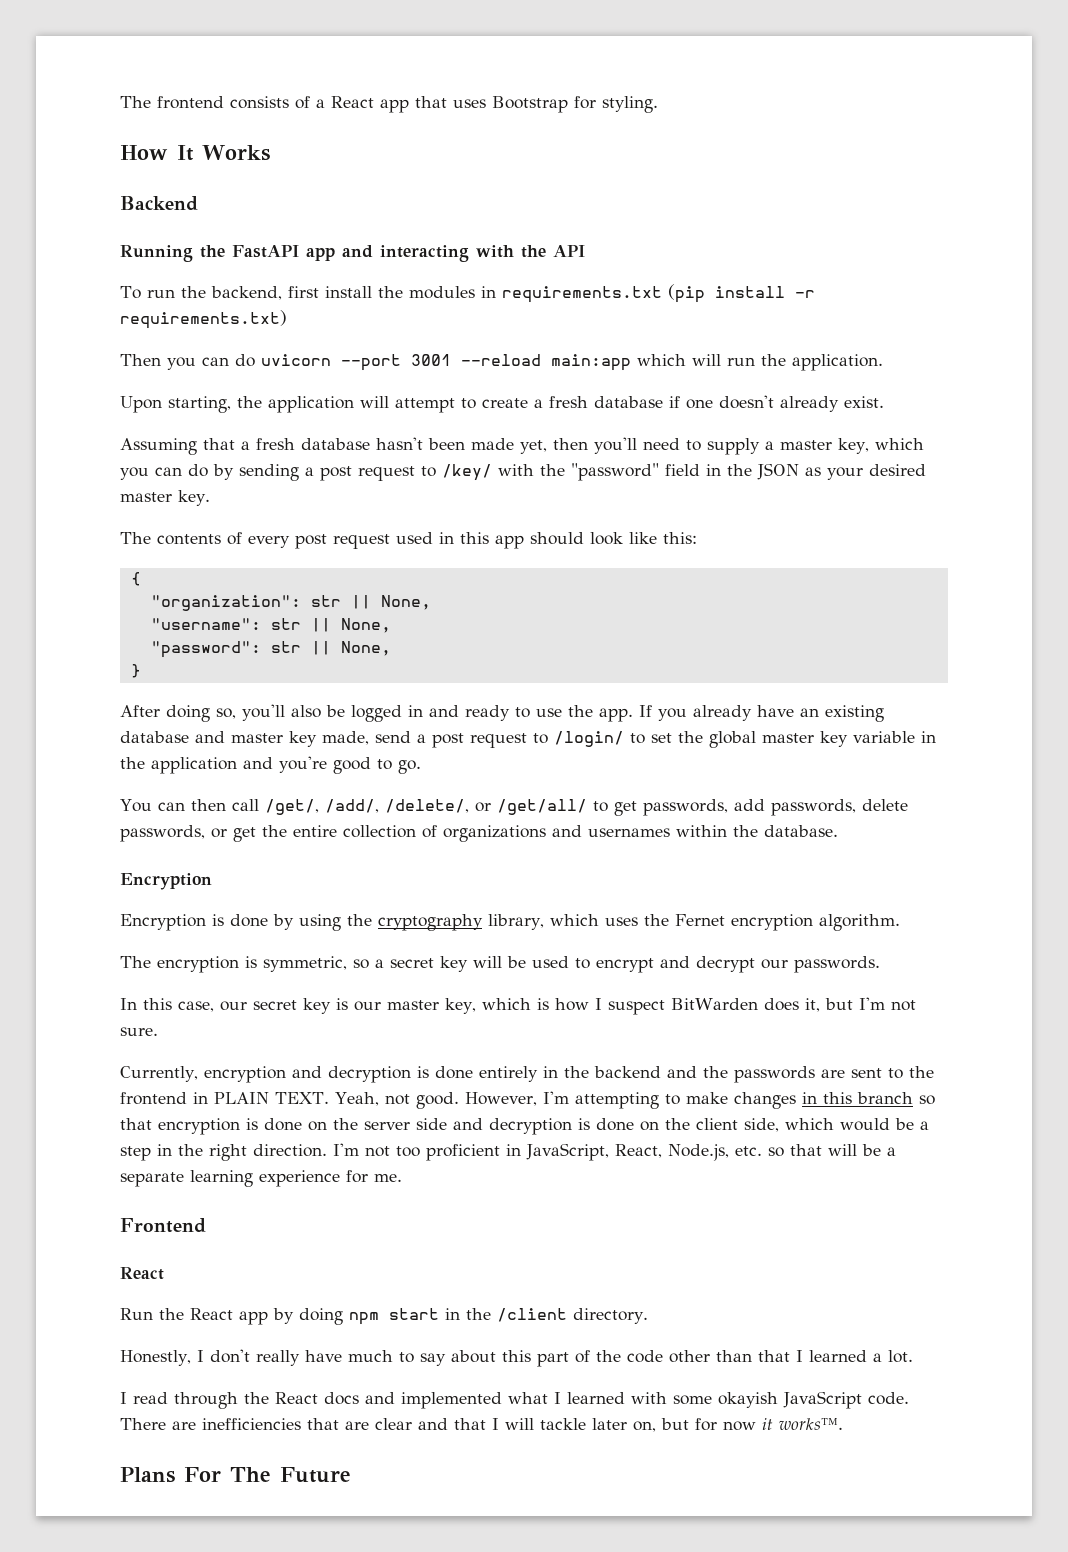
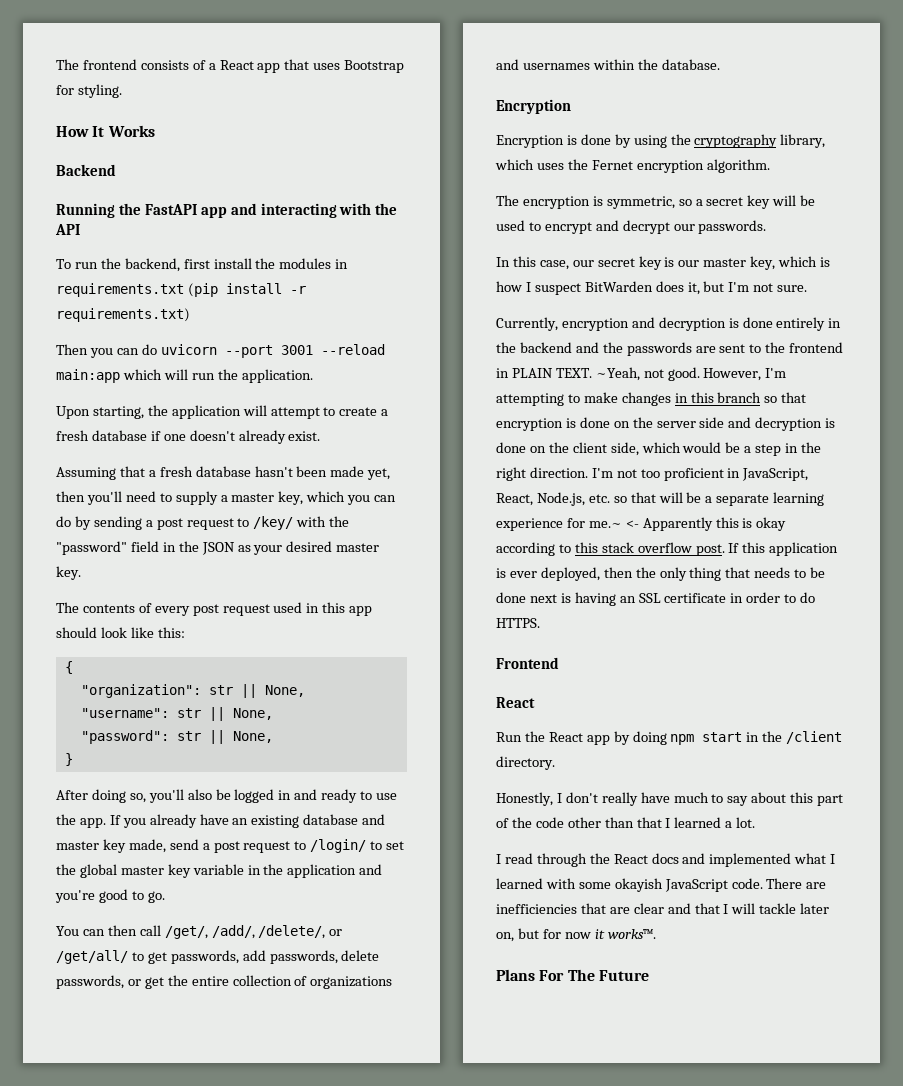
- Yeah, not good.
+ ~Yeah, not good.
- I'm not too proficient in JavaScript, React, Node.js, etc. so that will be a separate learning experience for me.
+ I'm not too proficient in JavaScript, React, Node.js, etc. so that will be a separate learning experience for me.~ <- Apparently this is okay according to this stack overflow post. If this application is ever deployed, then the only thing that needs to be done next is having an SSL certificate in order to do HTTPS.

